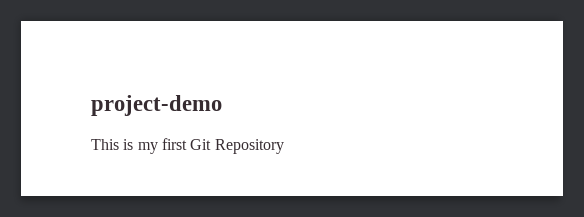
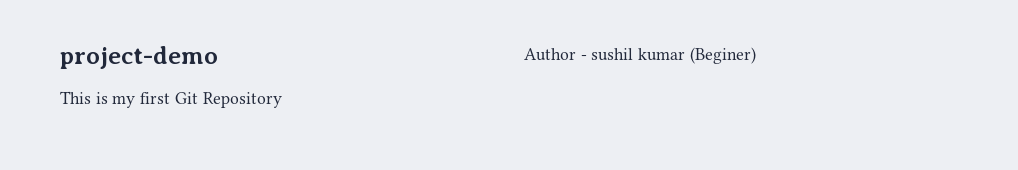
+ Author - sushil kumar (Beginer)

